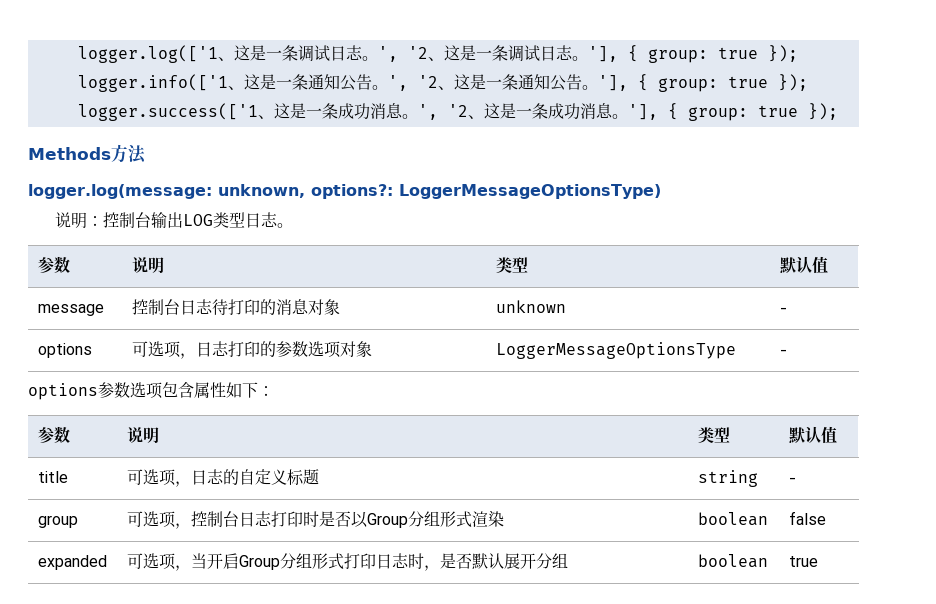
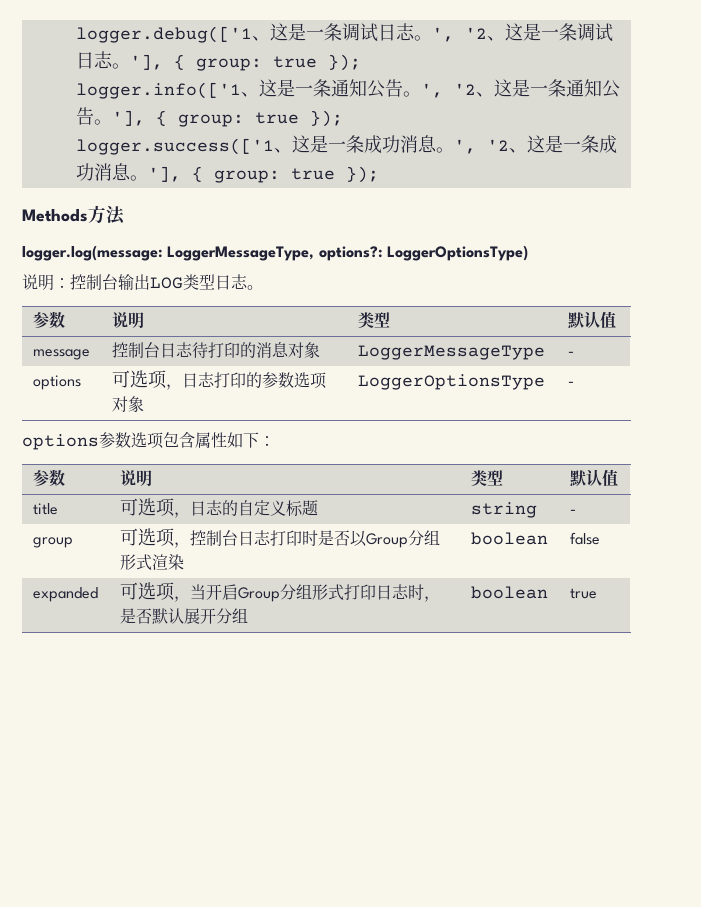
- logger.log(['1、这是一条调试日志。
+ logger.debug(['1、这是一条调试日志。
- logger.log(message: unknown, options?: LoggerMessageOptionsType)
+ logger.log(message: LoggerMessageType, options?: LoggerOptionsType)
- message | 控制台日志待打印的消息对象 | unknown | -
+ message | 控制台日志待打印的消息对象 | LoggerMessageType | -
- options | 可选项，日志打印的参数选项对象 | LoggerMessageOptionsType | -
+ options | 可选项，日志打印的参数选项对象 | LoggerOptionsType | -

